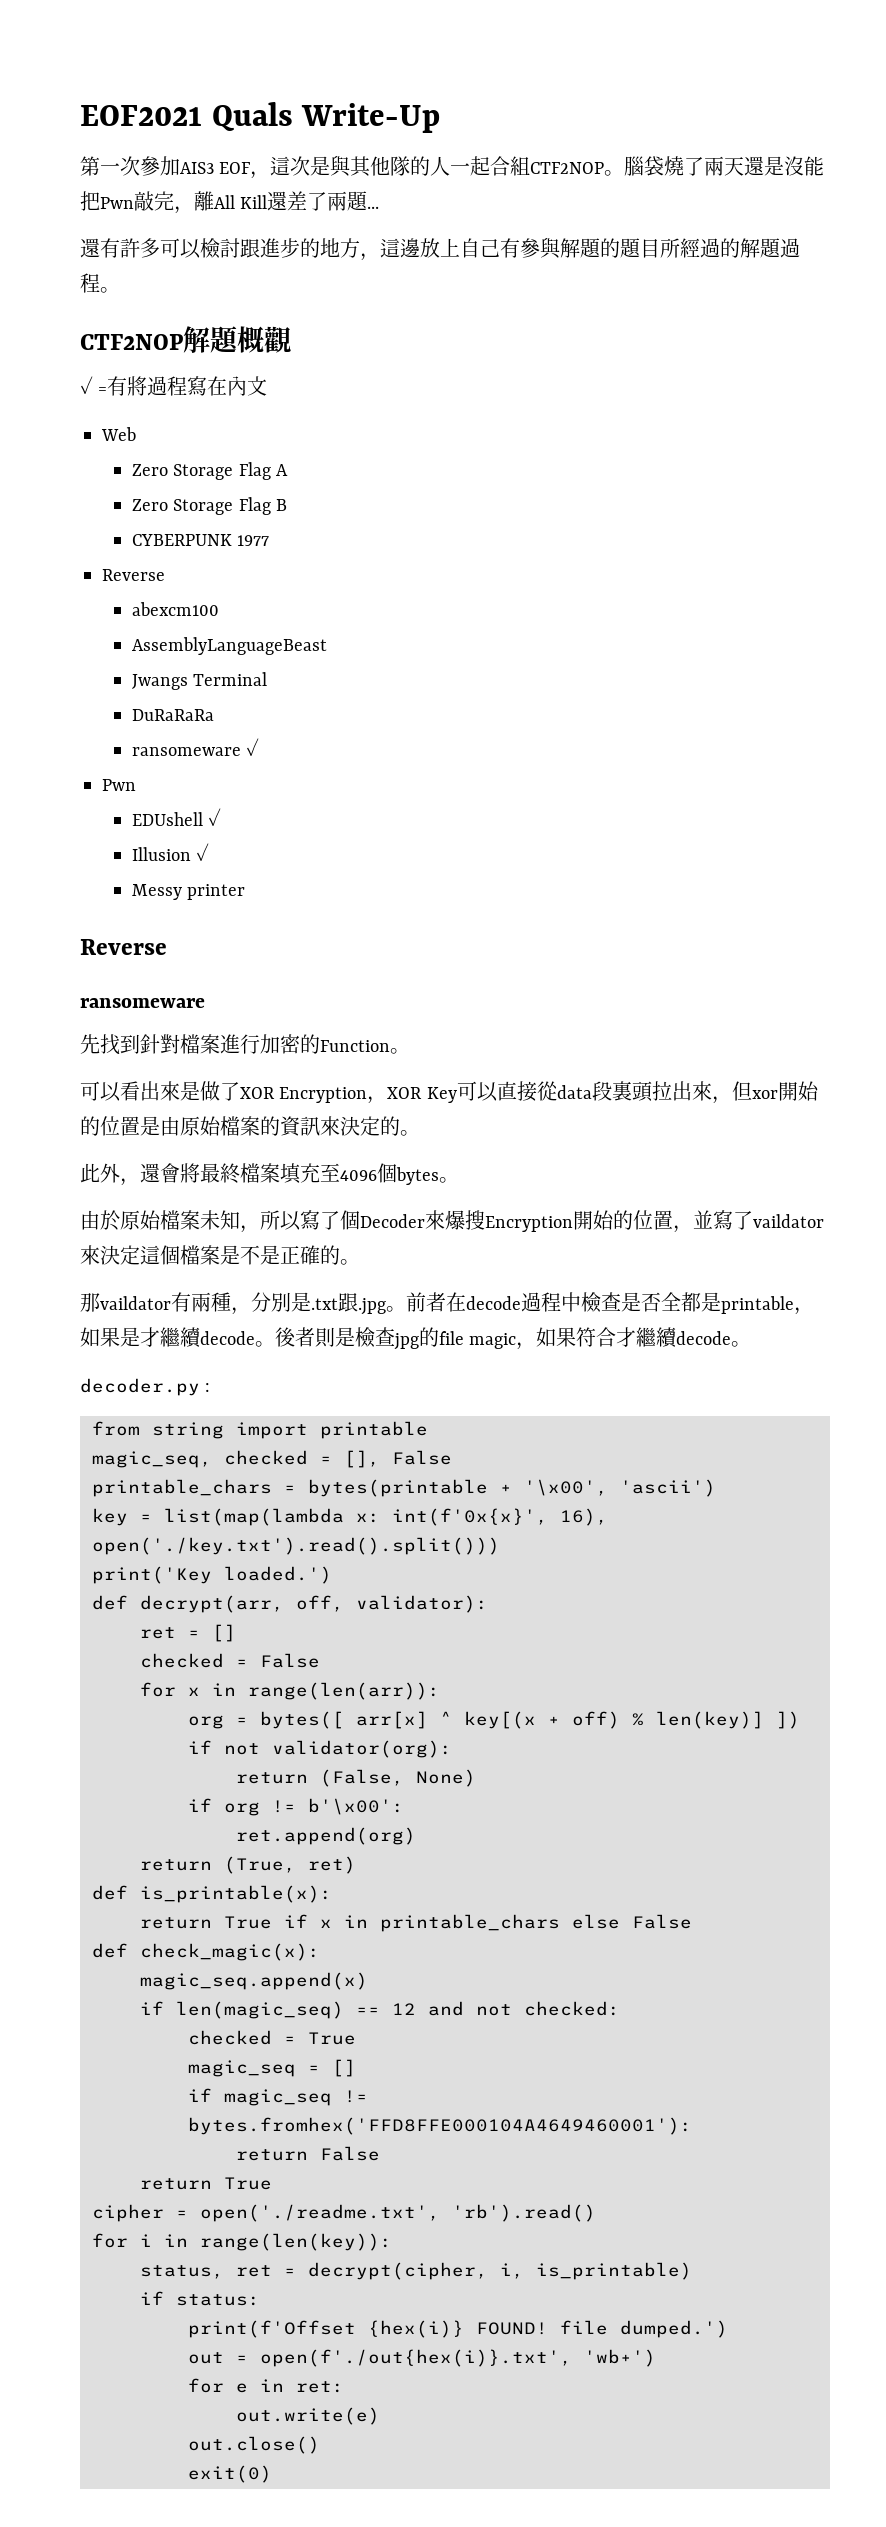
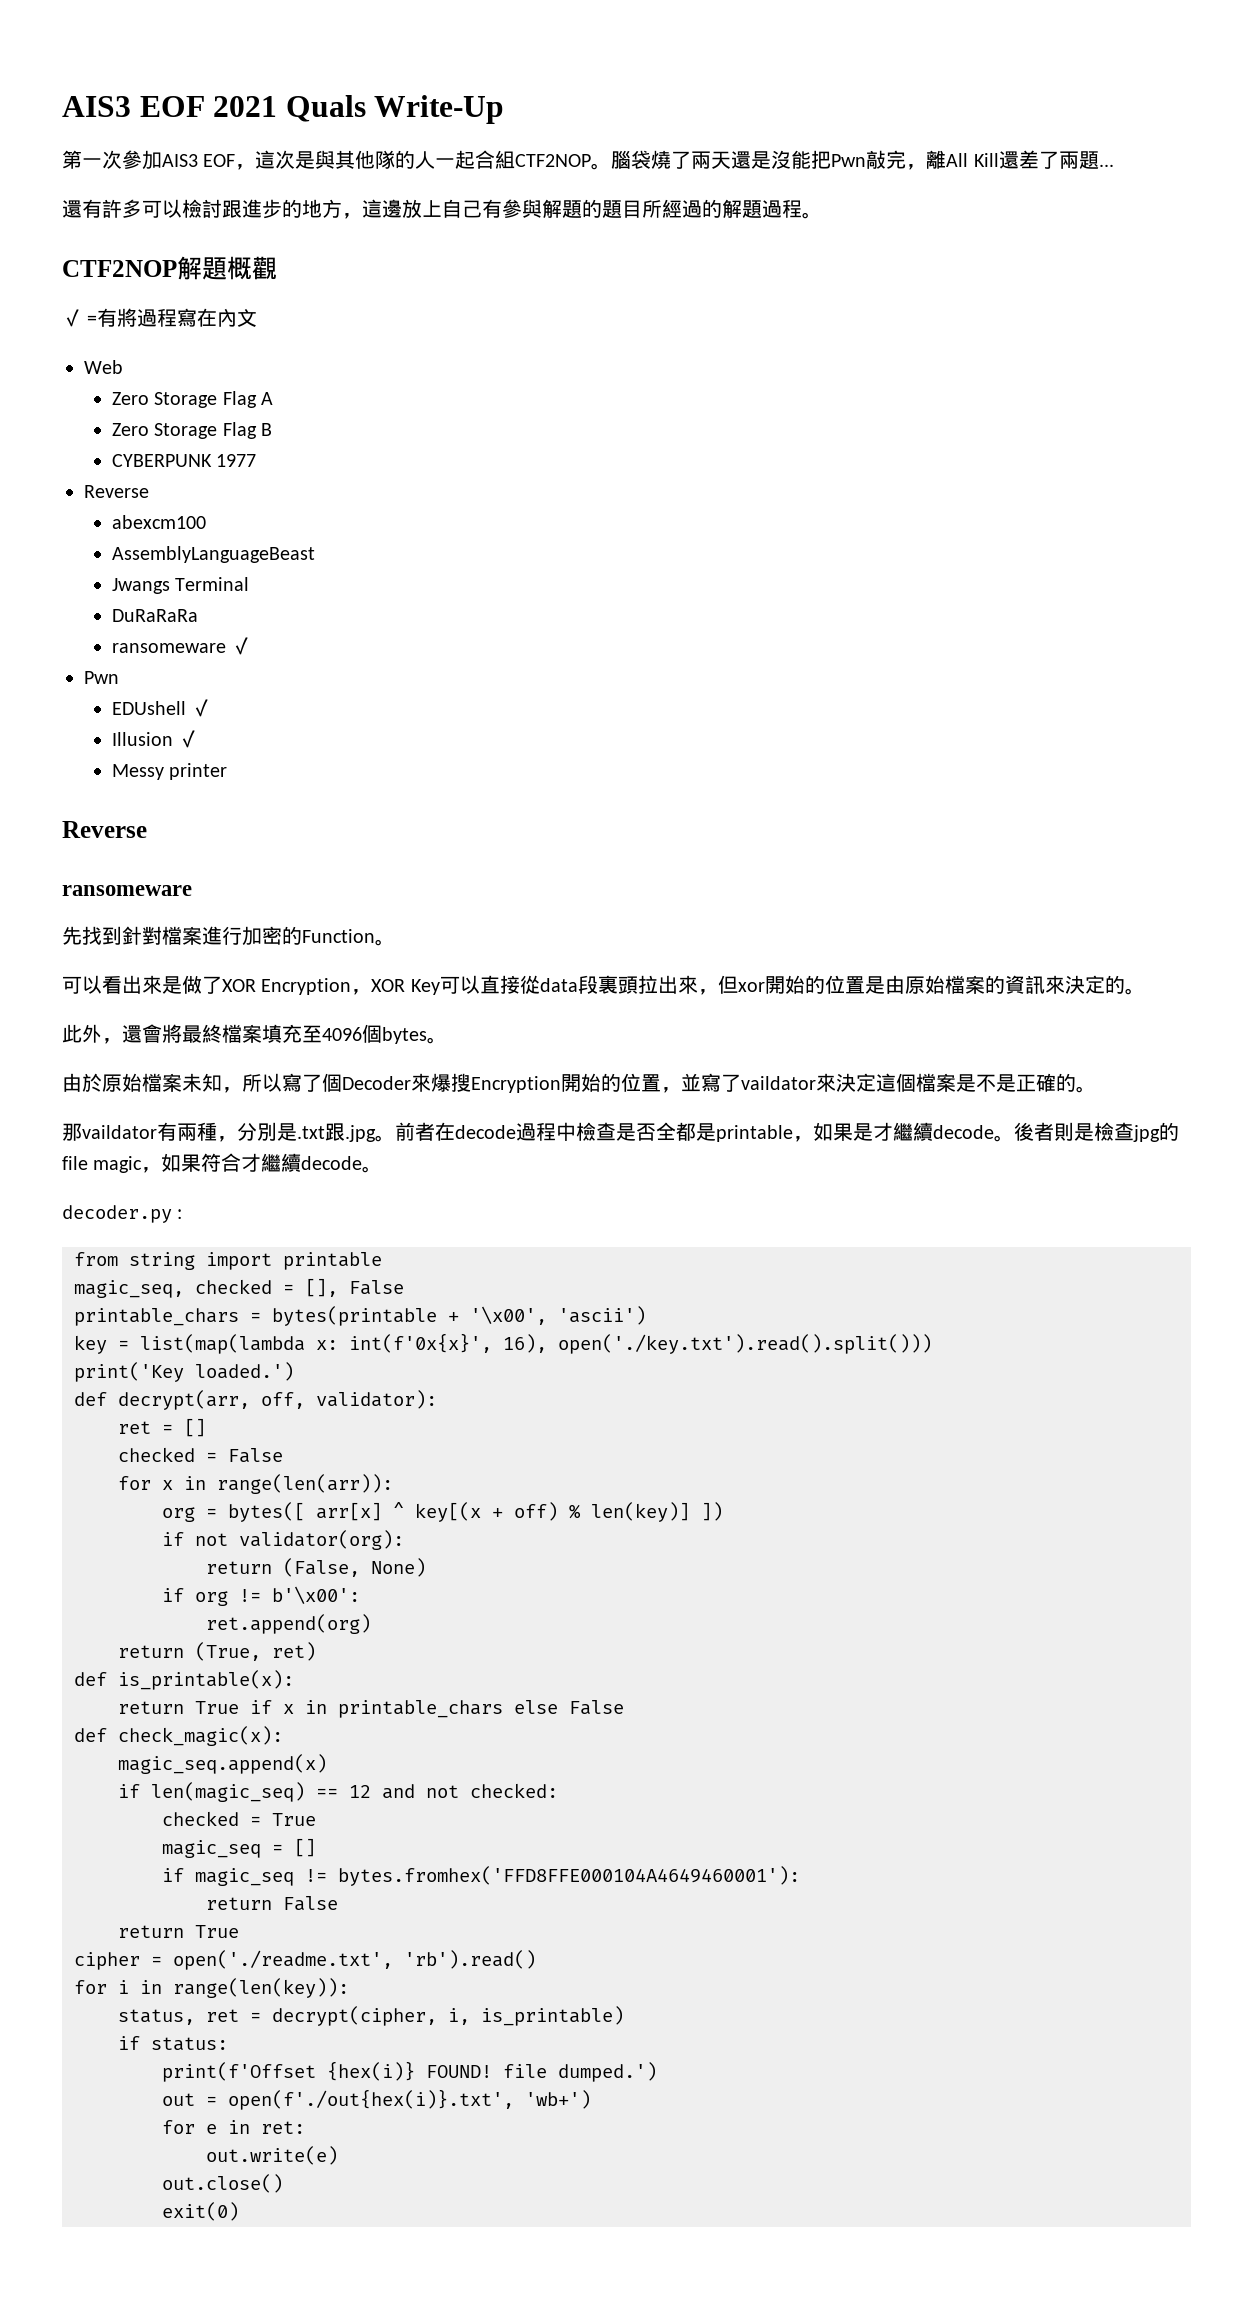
- EOF2021 Quals Write-Up
+ AIS3 EOF 2021 Quals Write-Up

